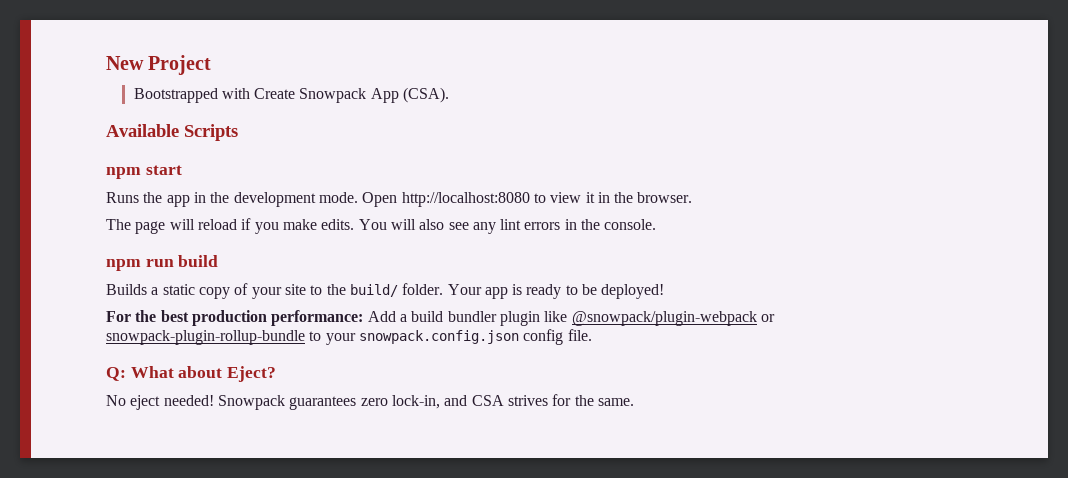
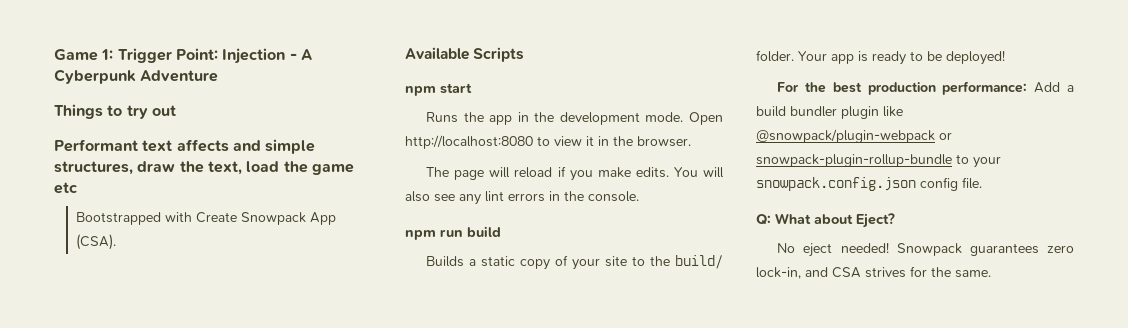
- New Project
+ Game 1: Trigger Point: Injection - A Cyberpunk Adventure
+ Things to try out
+ Performant text affects and simple structures, draw the text, load the game etc

